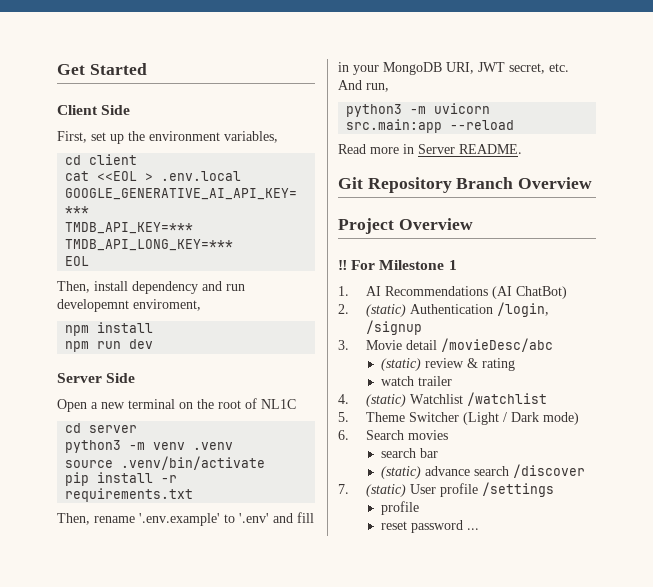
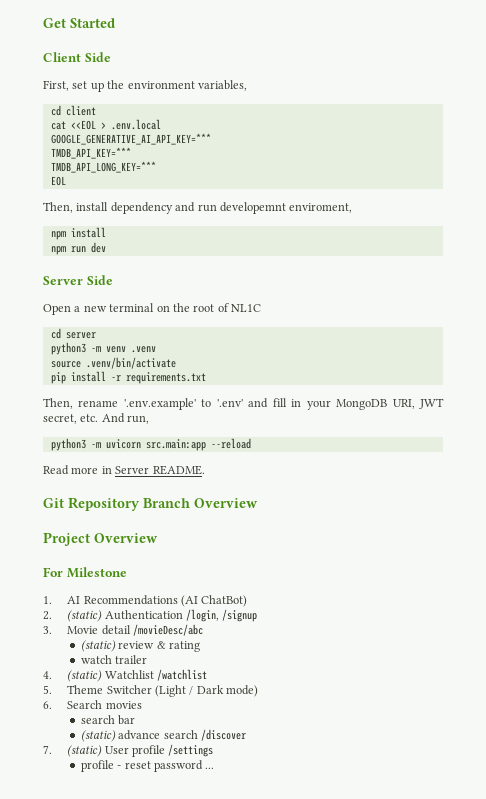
- ‼ For Milestone 1
+ For Milestone
  7. (static) User profile /settings
- profile
- reset password ...
+ profile - reset password ...

